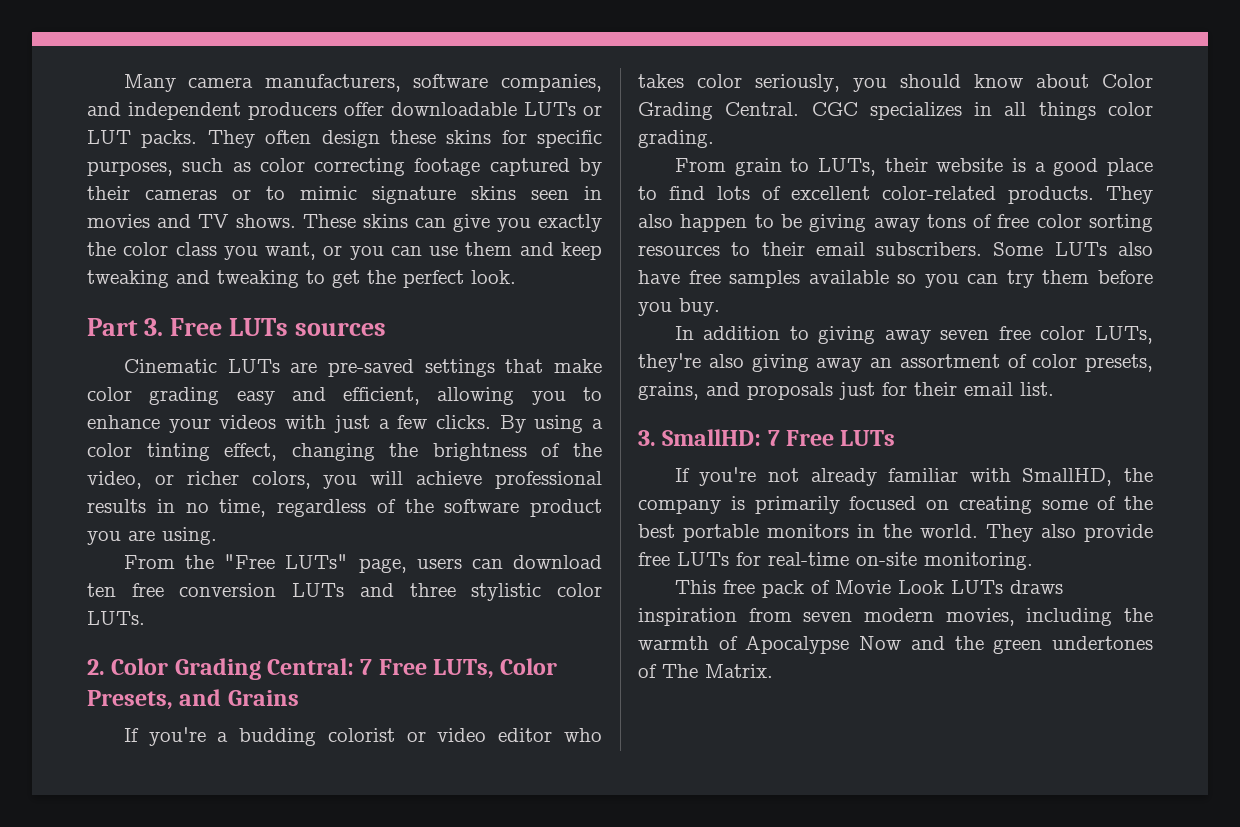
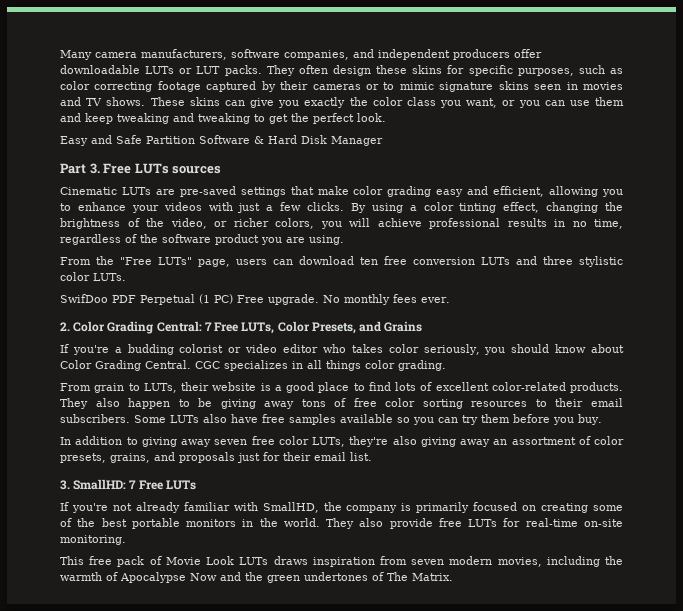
+ Easy and Safe Partition Software & Hard Disk Manager
+ SwifDoo PDF Perpetual (1 PC) Free upgrade. No monthly fees ever.

